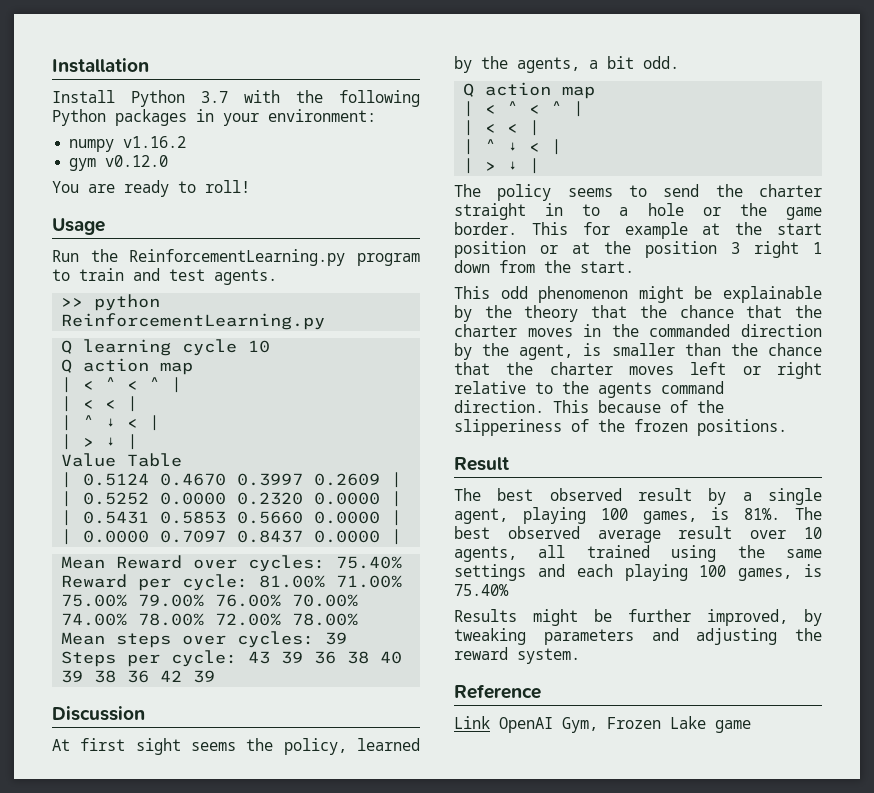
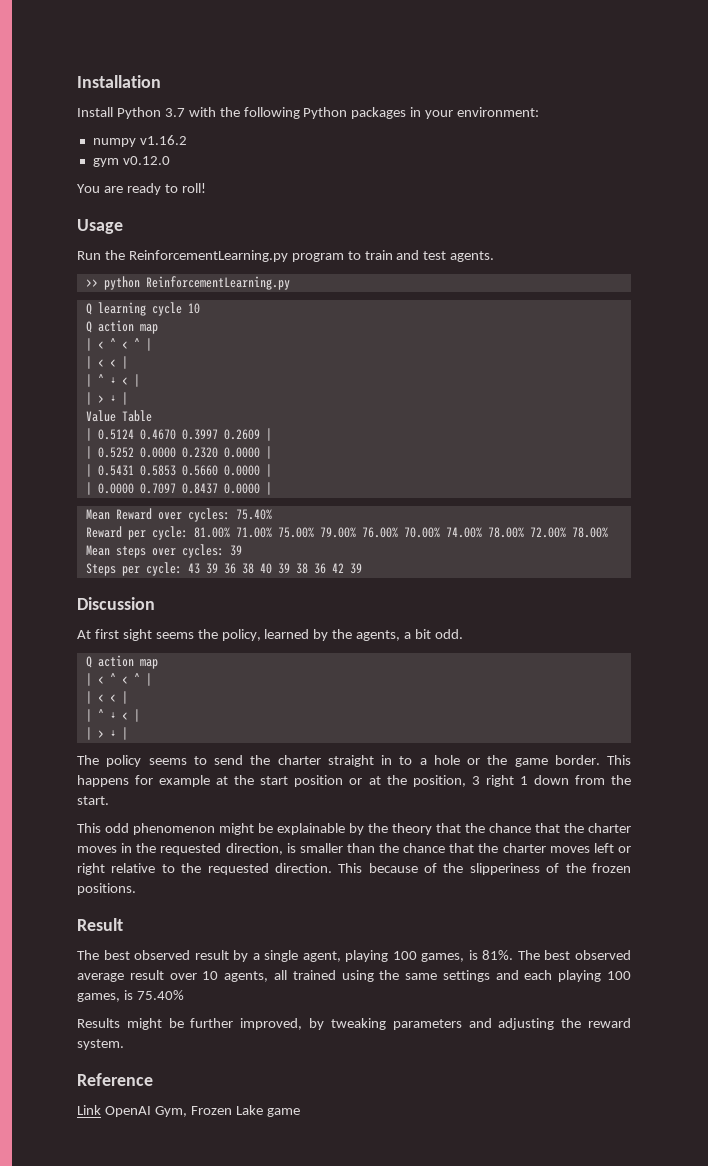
- This for example at the start position or at the position 3 right 1 down from the start.
+ This happens for example at the start position or at the position, 3 right 1 down from the start.
- This odd phenomenon might be explainable by the theory that the chance that the charter moves in the commanded direction by the agent, is smaller than the chance that the charter moves left or right relative to the agents command direction.
+ This odd phenomenon might be explainable by the theory that the chance that the charter moves in the requested direction, is smaller than the chance that the charter moves left or right relative to the requested direction.

